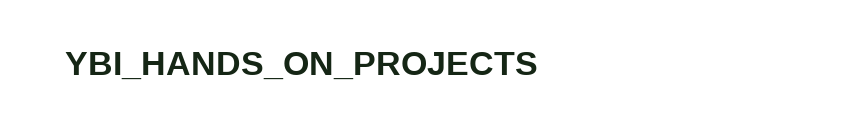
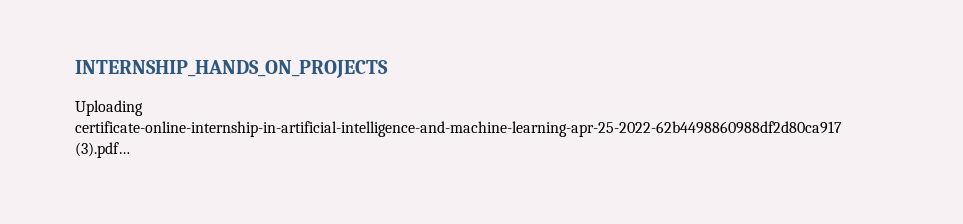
- YBI_HANDS_ON_PROJECTS
+ INTERNSHIP_HANDS_ON_PROJECTS
+ Uploading certificate-online-internship-in-artificial-intelligence-and-machine-learning-apr-25-2022-62b4498860988df2d80ca917 (3).pdf…

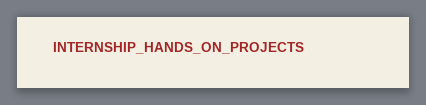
- Uploading certificate-online-internship-in-artificial-intelligence-and-machine-learning-apr-25-2022-62b4498860988df2d80ca917 (3).pdf…

